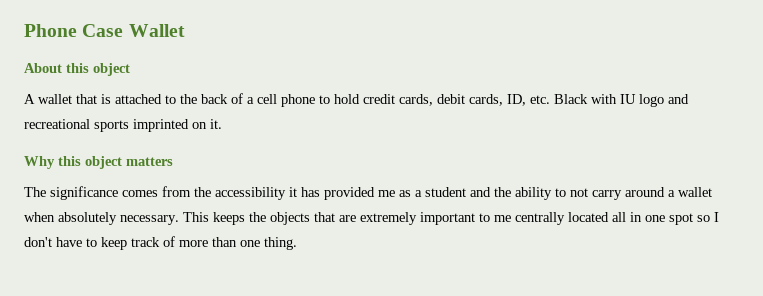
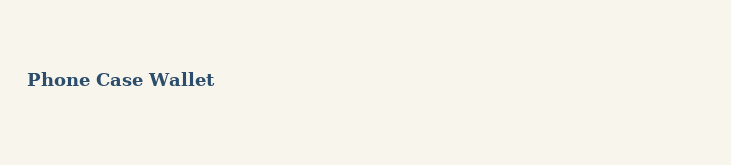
- About this object
- A wallet that is attached to the back of a cell phone to hold credit cards, debit cards, ID, etc. Black with IU logo and recreational sports imprinted on it.
- Why this object matters
- The significance comes from the accessibility it has provided me as a student and the ability to not carry around a wallet when absolutely necessary. This keeps the objects that are extremely important to me centrally located all in one spot so I don't have to keep track of more than one thing.

